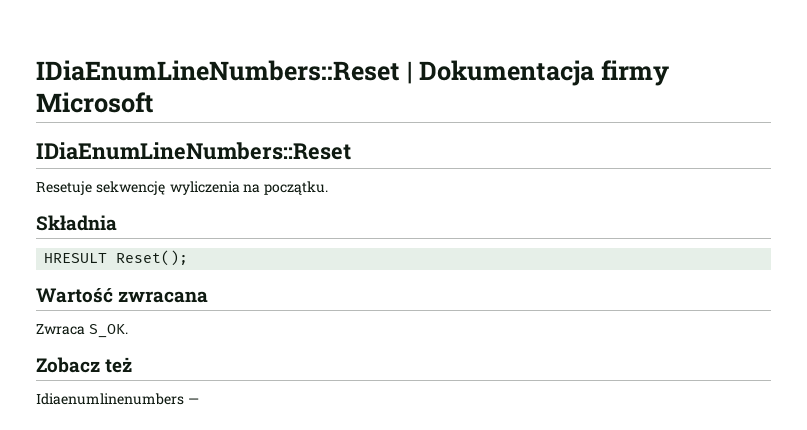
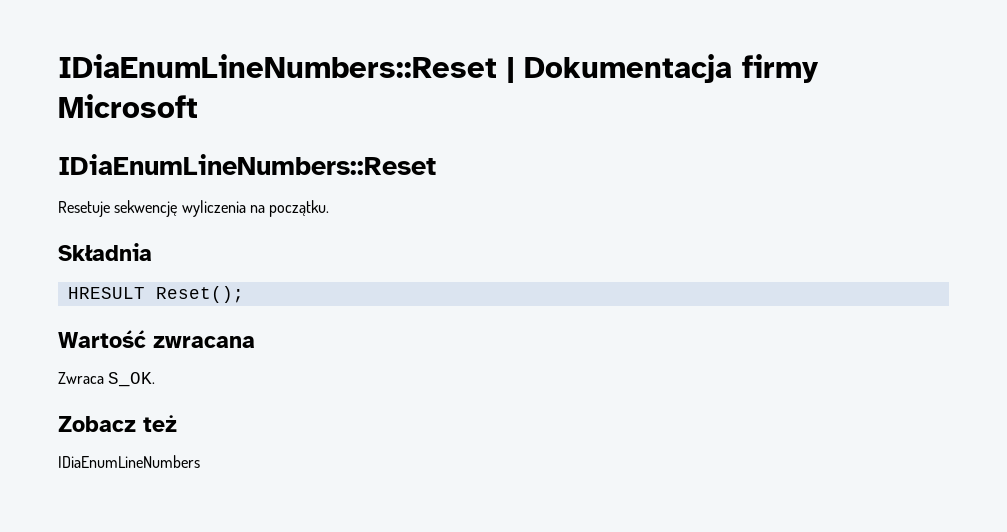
- Idiaenumlinenumbers —
+ IDiaEnumLineNumbers

